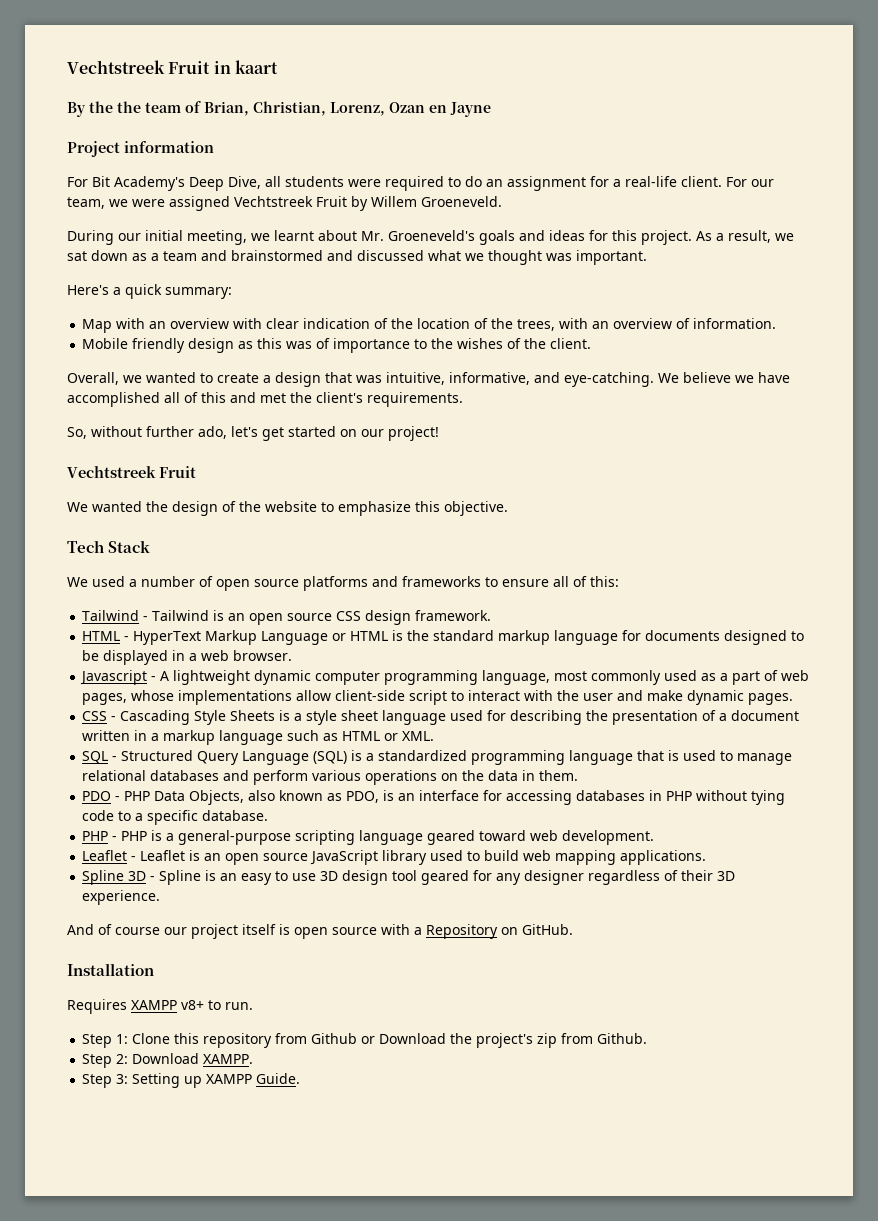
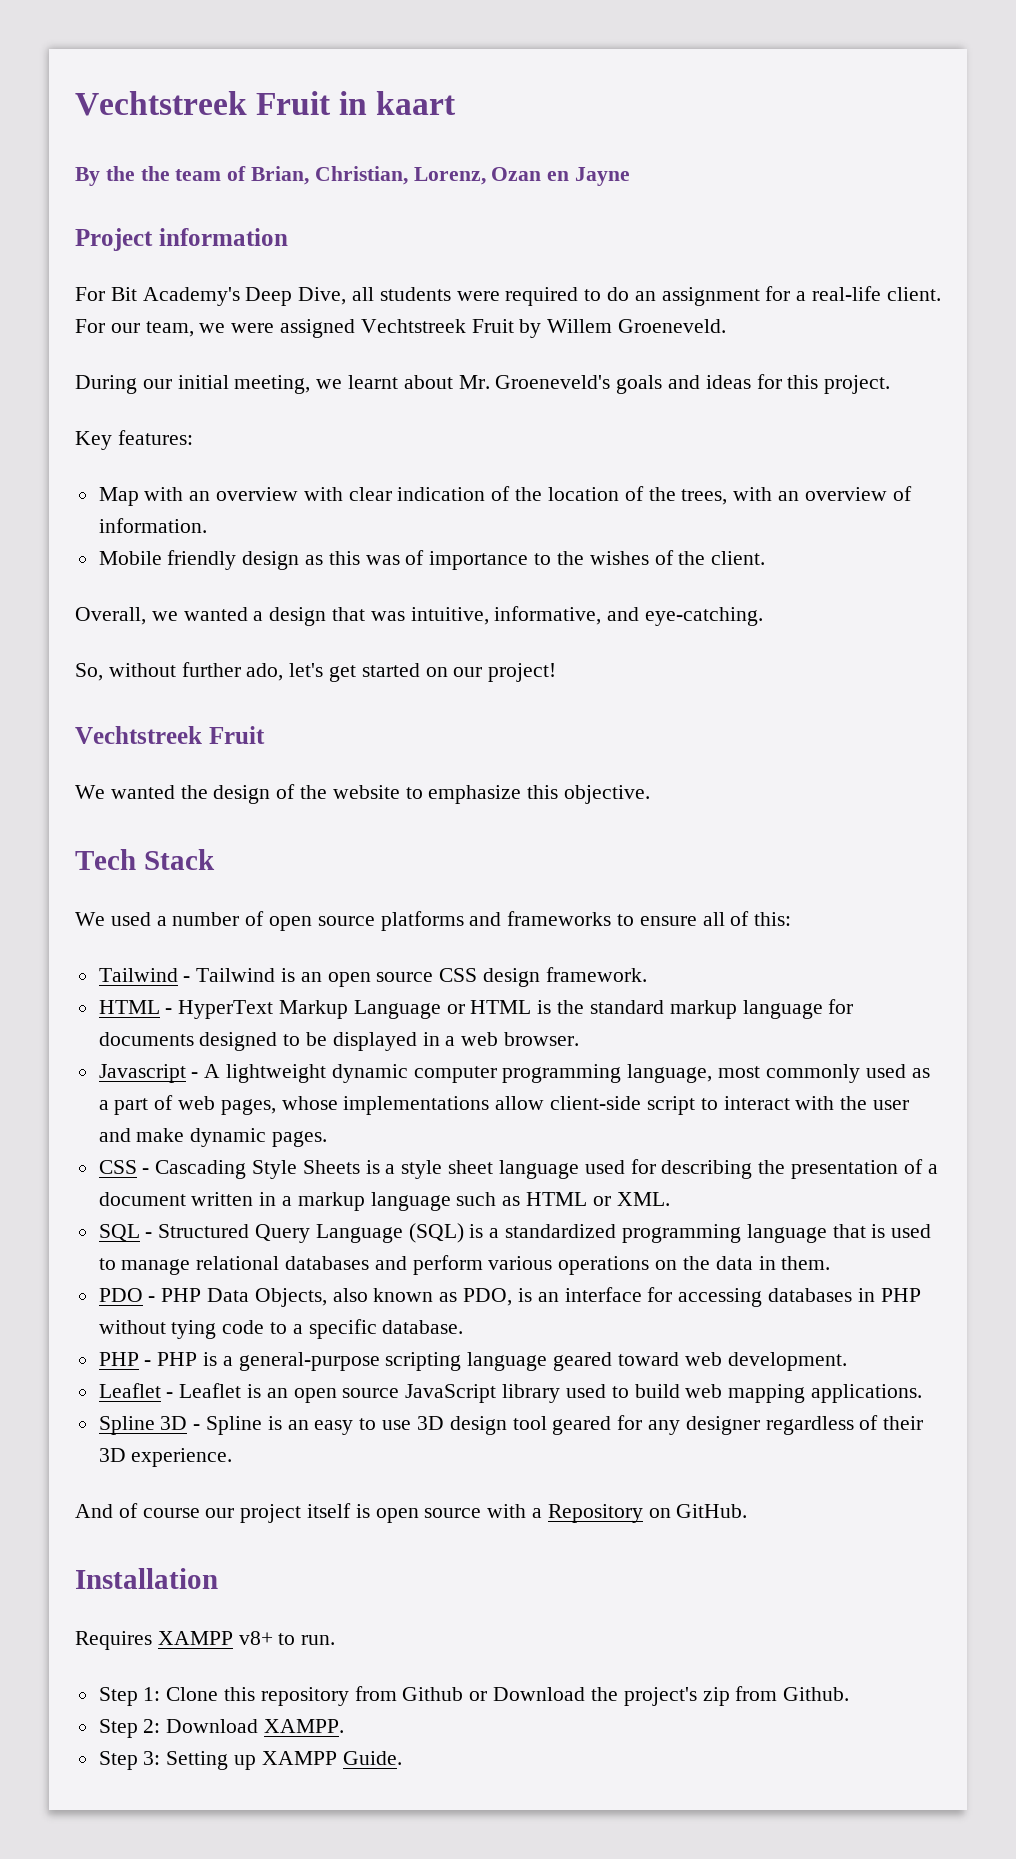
- During our initial meeting, we learnt about Mr. Groeneveld's goals and ideas for this project. As a result, we sat down as a team and brainstormed and discussed what we thought was important.
- Here's a quick summary:
+ During our initial meeting, we learnt about Mr. Groeneveld's goals and ideas for this project.
+ Key features:
- Overall, we wanted to create a design that was intuitive, informative, and eye-catching. We believe we have accomplished all of this and met the client's requirements.
+ Overall, we wanted a design that was intuitive, informative, and eye-catching.

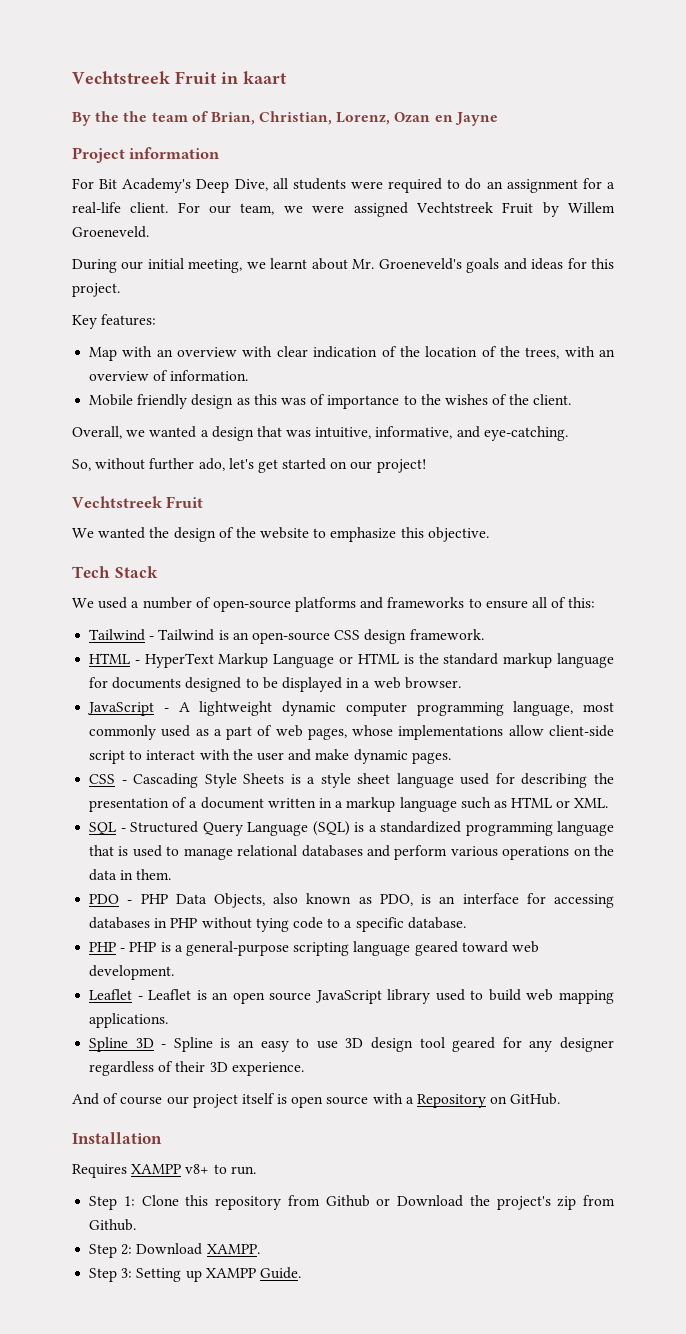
- We used a number of open source platforms and frameworks to ensure all of this:
+ We used a number of open-source platforms and frameworks to ensure all of this:
- Tailwind - Tailwind is an open source CSS design framework.
+ Tailwind - Tailwind is an open-source CSS design framework.
- Javascript - A lightweight dynamic computer programming language, most commonly used as a part of web pages, whose implementations allow client-side script to interact with the user and make dynamic pages.
+ JavaScript - A lightweight dynamic computer programming language, most commonly used as a part of web pages, whose implementations allow client-side script to interact with the user and make dynamic pages.

